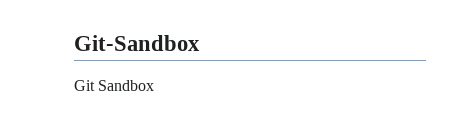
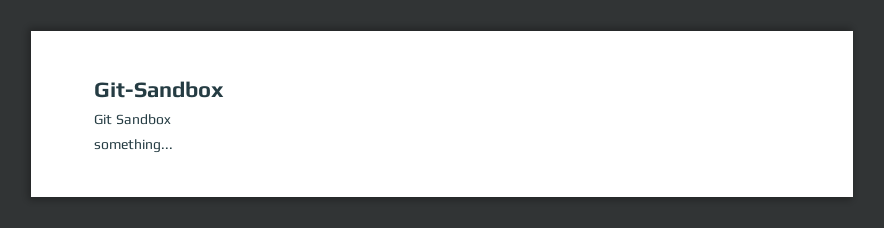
+ something...

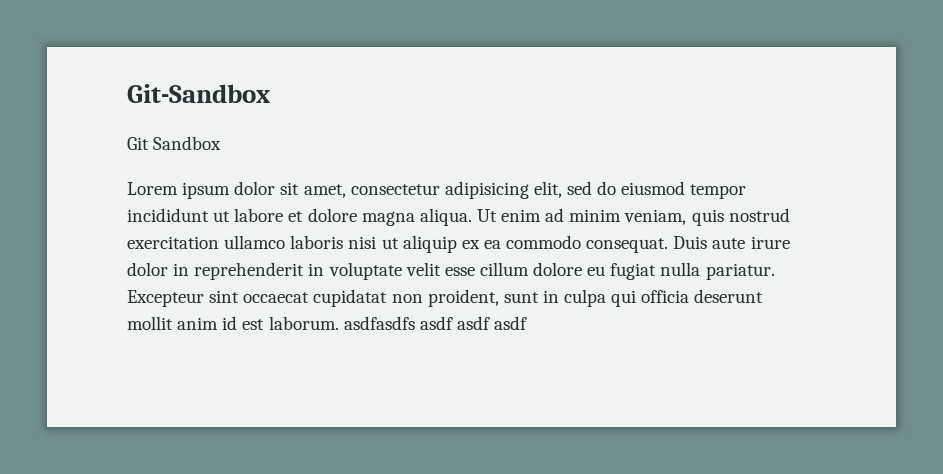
- something...
+ Lorem ipsum dolor sit amet, consectetur adipisicing elit, sed do eiusmod tempor incididunt ut labore et dolore magna aliqua. Ut enim ad minim veniam, quis nostrud exercitation ullamco laboris nisi ut aliquip ex ea commodo consequat. Duis aute irure dolor in reprehenderit in voluptate velit esse cillum dolore eu fugiat nulla pariatur. Excepteur sint occaecat cupidatat non proident, sunt in culpa qui officia deserunt mollit anim id est laborum. asdfasdfs asdf asdf asdf

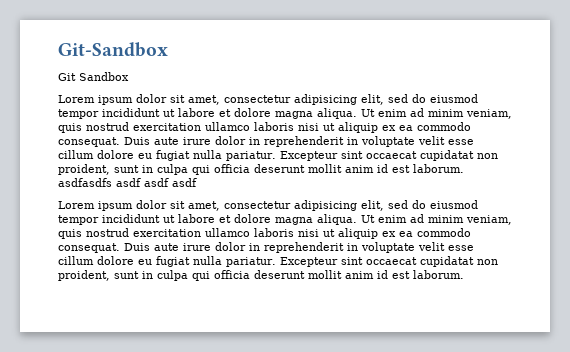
  Excepteur sint occaecat cupidatat non proident, sunt in culpa qui officia deserunt mollit anim id est laborum. asdfasdfs asdf asdf asdf
+ Lorem ipsum dolor sit amet, consectetur adipisicing elit, sed do eiusmod tempor incididunt ut labore et dolore magna aliqua. Ut enim ad minim veniam, quis nostrud exercitation ullamco laboris nisi ut aliquip ex ea commodo consequat. Duis aute irure dolor in reprehenderit in voluptate velit esse cillum dolore eu fugiat nulla pariatur. Excepteur sint occaecat cupidatat non proident, sunt in culpa qui officia deserunt mollit anim id est laborum.

